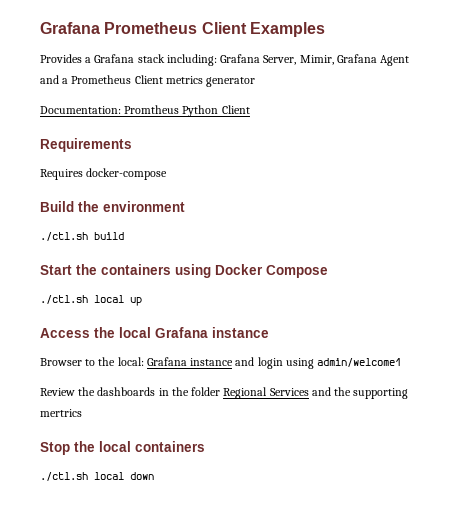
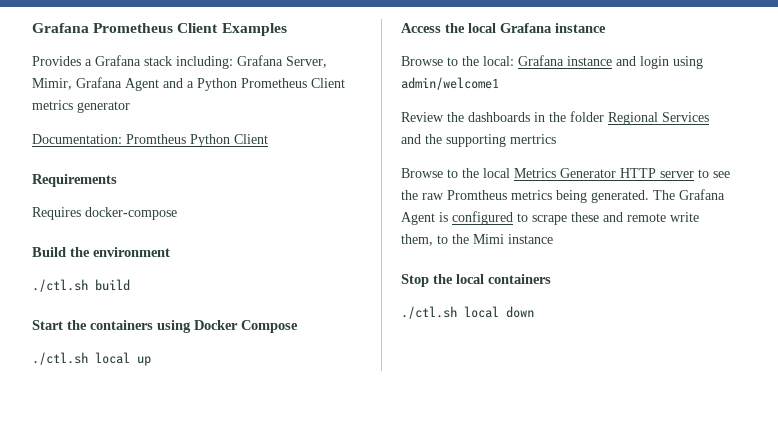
- Provides a Grafana stack including: Grafana Server, Mimir, Grafana Agent and a Prometheus Client metrics generator
+ Provides a Grafana stack including: Grafana Server, Mimir, Grafana Agent and a Python Prometheus Client metrics generator
- Browser to the local: Grafana instance and login using admin/welcome1
+ Browse to the local: Grafana instance and login using admin/welcome1
+ Browse to the local Metrics Generator HTTP server to see the raw Promtheus metrics being generated. The Grafana Agent is configured to scrape these and remote write them, to the Mimi instance

